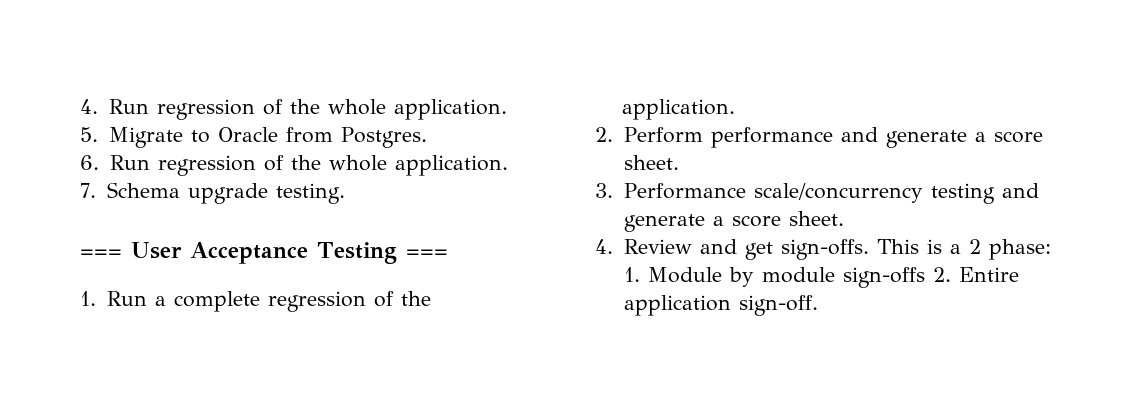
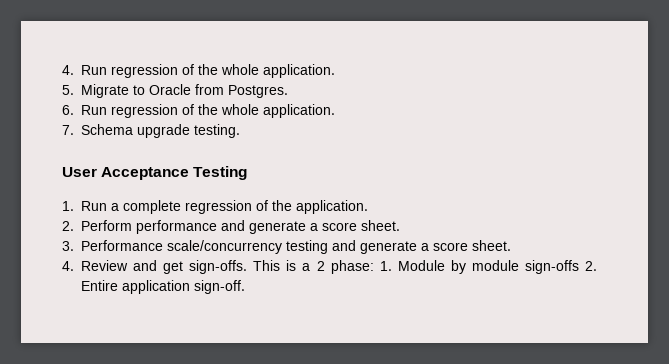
- === User Acceptance Testing ===
+ User Acceptance Testing

